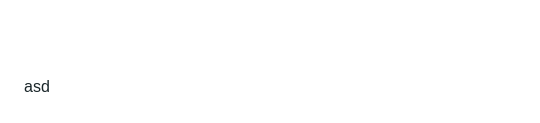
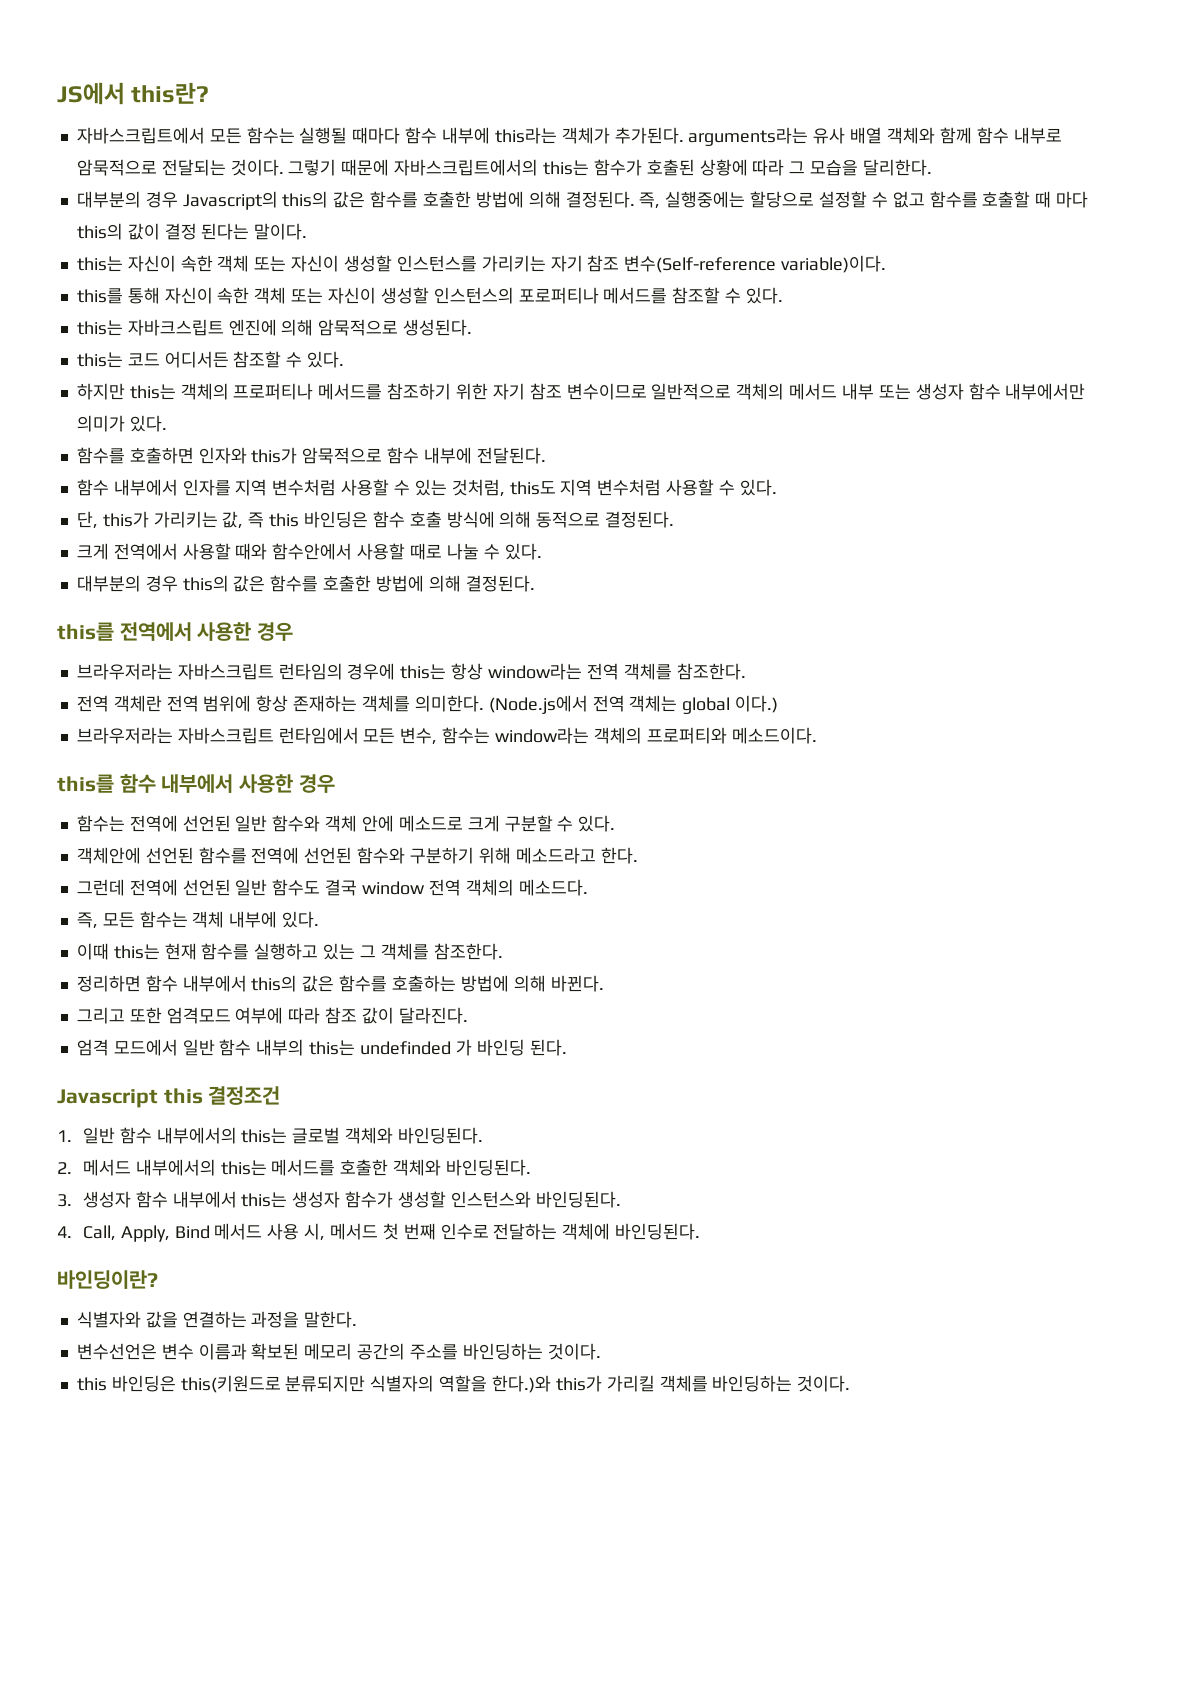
- asd
+ JS에서 this란?
+ 자바스크립트에서 모든 함수는 실행될 때마다 함수 내부에 this라는 객체가 추가된다. arguments라는 유사 배열 객체와 함께 함수 내부로 암묵적으로 전달되는 것이다. 그렇기 때문에 자바스크립트에서의 this는 함수가 호출된 상황에 따라 그 모습을 달리한다.
+ 대부분의 경우 Javascript의 this의 값은 함수를 호출한 방법에 의해 결정된다. 즉, 실행중에는 할당으로 설정할 수 없고 함수를 호출할 때 마다 this의 값이 결정 된다는 말이다.
+ this는 자신이 속한 객체 또는 자신이 생성할 인스턴스를 가리키는 자기 참조 변수(Self-reference variable)이다.
+ this를 통해 자신이 속한 객체 또는 자신이 생성할 인스턴스의 포로퍼티나 메서드를 참조할 수 있다.
+ this는 자바크스립트 엔진에 의해 암묵적으로 생성된다.
+ this는 코드 어디서든 참조할 수 있다.
+ 하지만 this는 객체의 프로퍼티나 메서드를 참조하기 위한 자기 참조 변수이므로 일반적으로 객체의 메서드 내부 또는 생성자 함수 내부에서만 의미가 있다.
+ 함수를 호출하면 인자와 this가 암묵적으로 함수 내부에 전달된다.
+ 함수 내부에서 인자를 지역 변수처럼 사용할 수 있는 것처럼, this도 지역 변수처럼 사용할 수 있다.
+ 단, this가 가리키는 값, 즉 this 바인딩은 함수 호출 방식에 의해 동적으로 결정된다.
+ 크게 전역에서 사용할 때와 함수안에서 사용할 때로 나눌 수 있다.
+ 대부분의 경우 this의 값은 함수를 호출한 방법에 의해 결정된다.
+ this를 전역에서 사용한 경우
+ 브라우저라는 자바스크립트 런타임의 경우에 this는 항상 window라는 전역 객체를 참조한다.
+ 전역 객체란 전역 범위에 항상 존재하는 객체를 의미한다. (Node.js에서 전역 객체는 global 이다.)
+ 브라우저라는 자바스크립트 런타임에서 모든 변수, 함수는 window라는 객체의 프로퍼티와 메소드이다.
+ this를 함수 내부에서 사용한 경우
+ 함수는 전역에 선언된 일반 함수와 객체 안에 메소드로 크게 구분할 수 있다.
+ 객체안에 선언된 함수를 전역에 선언된 함수와 구분하기 위해 메소드라고 한다.
+ 그런데 전역에 선언된 일반 함수도 결국 window 전역 객체의 메소드다.
+ 즉, 모든 함수는 객체 내부에 있다.
+ 이때 this는 현재 함수를 실행하고 있는 그 객체를 참조한다.
+ 정리하면 함수 내부에서 this의 값은 함수를 호출하는 방법에 의해 바뀐다.
+ 그리고 또한 엄격모드 여부에 따라 참조 값이 달라진다.
+ 엄격 모드에서 일반 함수 내부의 this는 undefinded 가 바인딩 된다.
+ Javascript this 결정조건
+ 1. 일반 함수 내부에서의 this는 글로벌 객체와 바인딩된다.
+ 2. 메서드 내부에서의 this는 메서드를 호출한 객체와 바인딩된다.
+ 3. 생성자 함수 내부에서 this는 생성자 함수가 생성할 인스턴스와 바인딩된다.
+ 4. Call, Apply, Bind 메서드 사용 시, 메서드 첫 번째 인수로 전달하는 객체에 바인딩된다.
+ 바인딩이란?
+ 식별자와 값을 연결하는 과정을 말한다.
+ 변수선언은 변수 이름과 확보된 메모리 공간의 주소를 바인딩하는 것이다.
+ this 바인딩은 this(키원드로 분류되지만 식별자의 역할을 한다.)와 this가 가리킬 객체를 바인딩하는 것이다.

